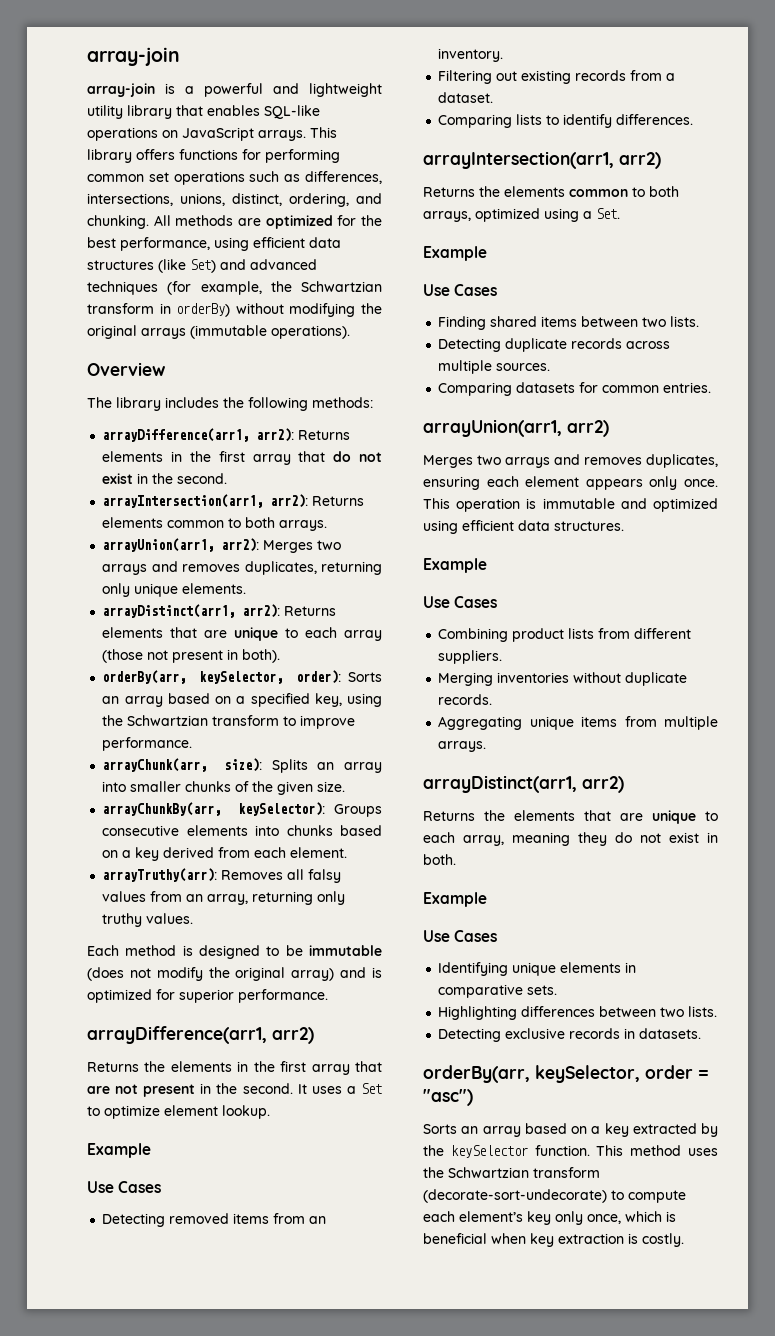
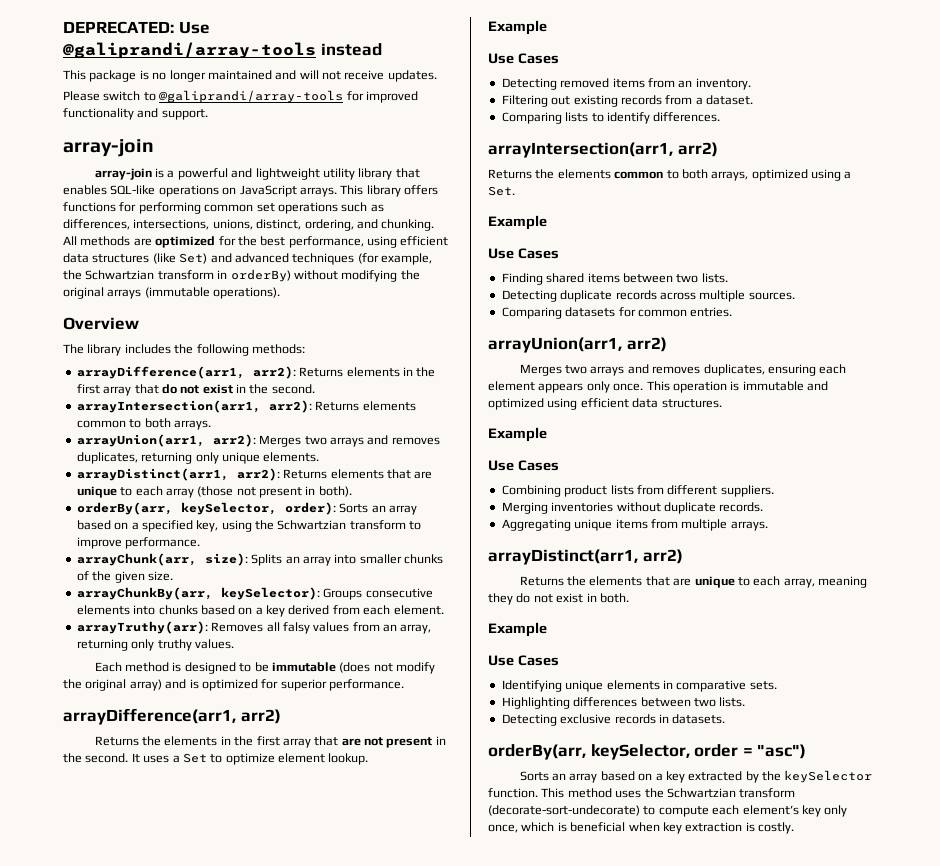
+ DEPRECATED: Use @galiprandi/array-tools instead
+ This package is no longer maintained and will not receive updates.
+ Please switch to @galiprandi/array-tools for improved functionality and support.

